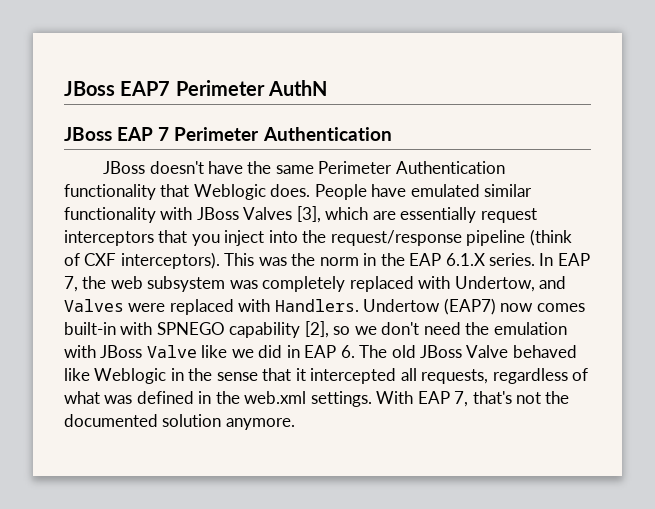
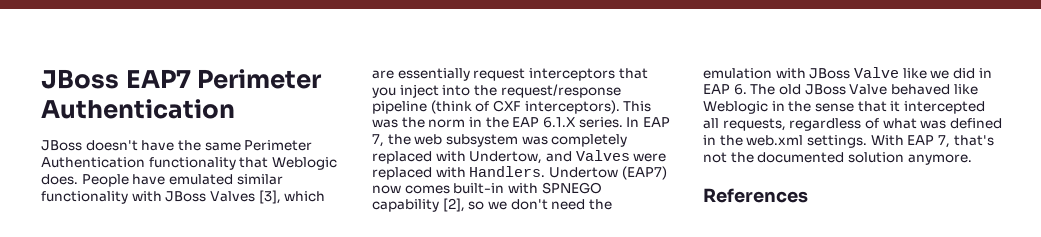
- JBoss EAP7 Perimeter AuthN
- JBoss EAP 7 Perimeter Authentication
+ JBoss EAP7 Perimeter Authentication
+ References

